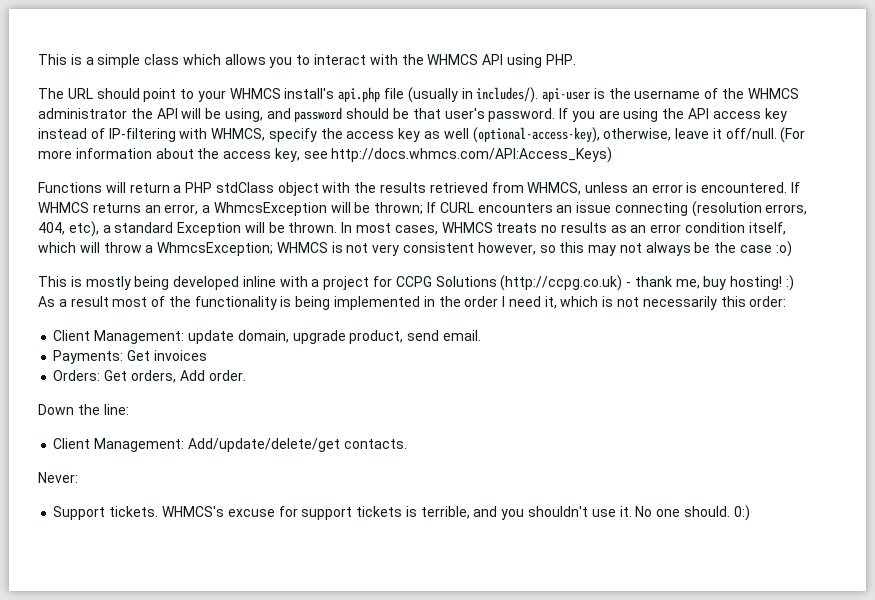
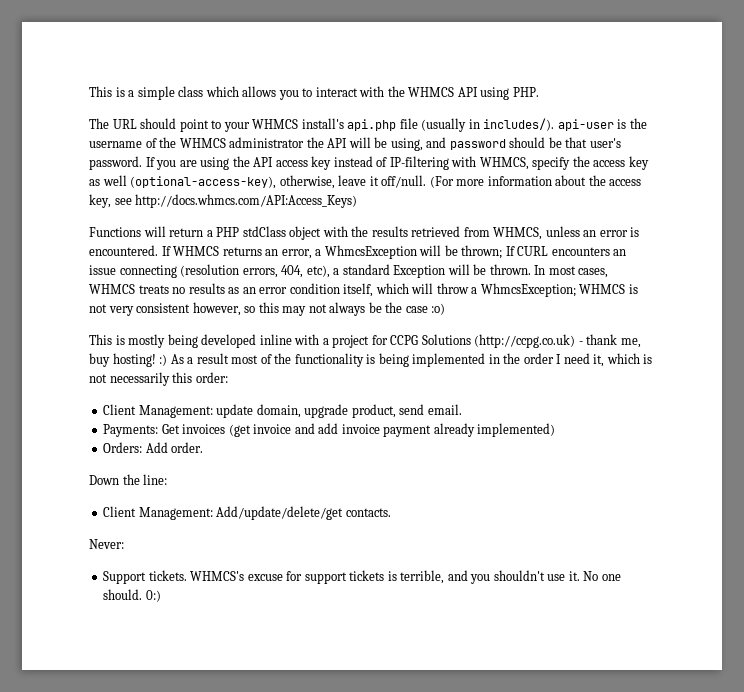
- Payments: Get invoices
+ Payments: Get invoices (get invoice and add invoice payment already implemented)
- Orders: Get orders, Add order.
+ Orders: Add order.

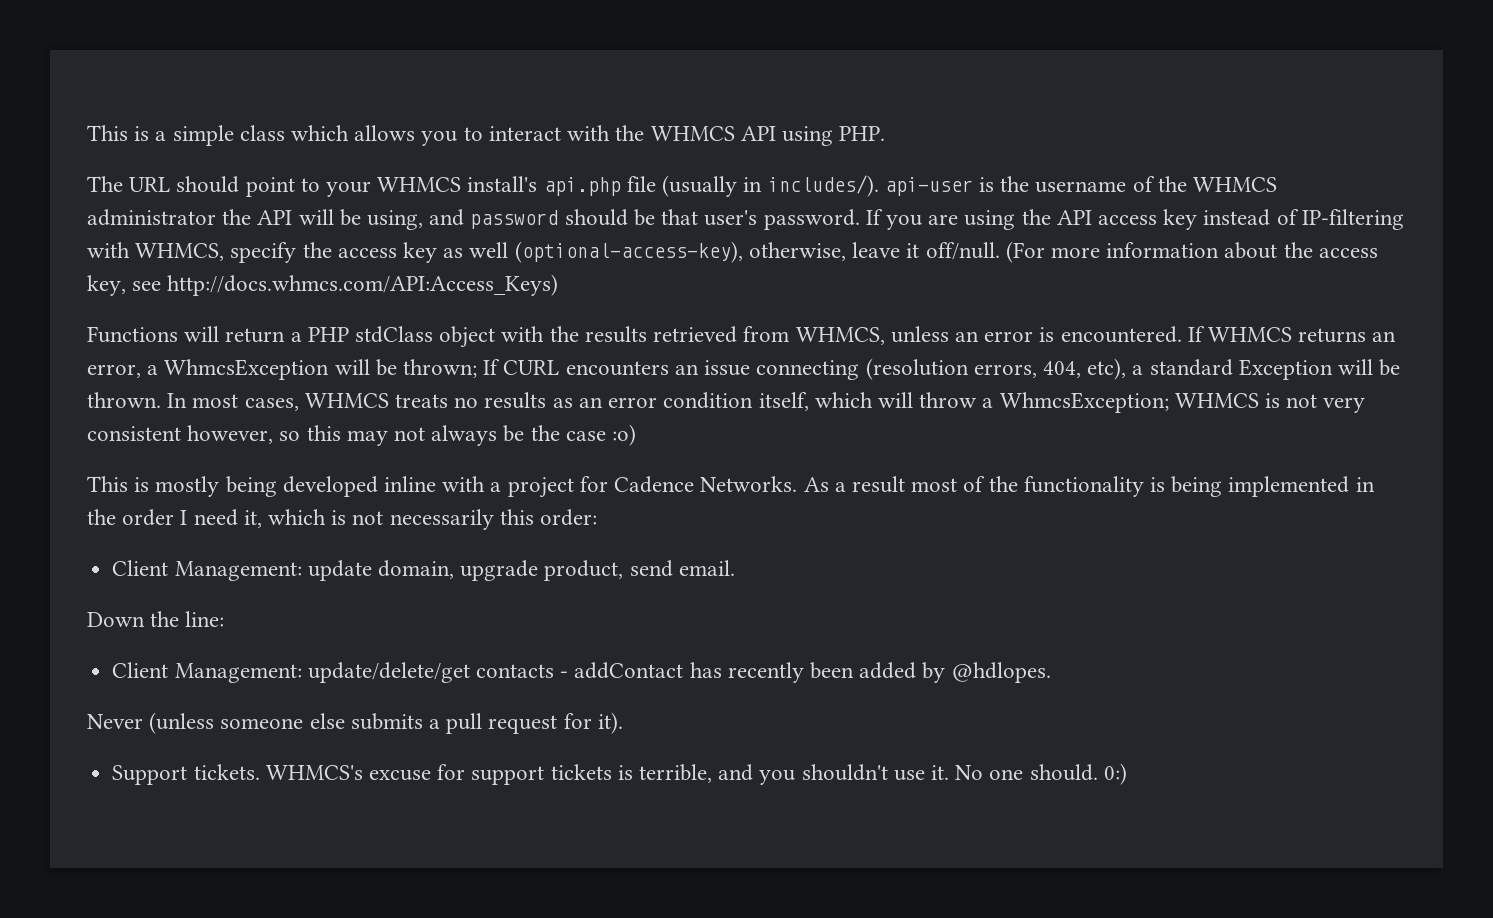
- This is mostly being developed inline with a project for CCPG Solutions (http://ccpg.co.uk) - thank me, buy hosting! :) As a result most of the functionality is being implemented in the order I need it, which is not necessarily this order:
+ This is mostly being developed inline with a project for Cadence Networks. As a result most of the functionality is being implemented in the order I need it, which is not necessarily this order:
- Payments: Get invoices (get invoice and add invoice payment already implemented)
- Orders: Add order.
- Client Management: Add/update/delete/get contacts.
- Never:
+ Client Management: update/delete/get contacts - addContact has recently been added by @hdlopes.
+ Never (unless someone else submits a pull request for it).

